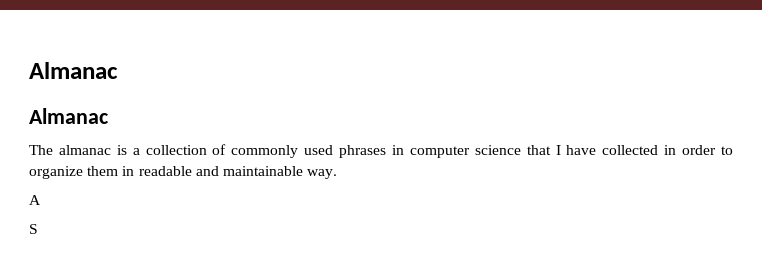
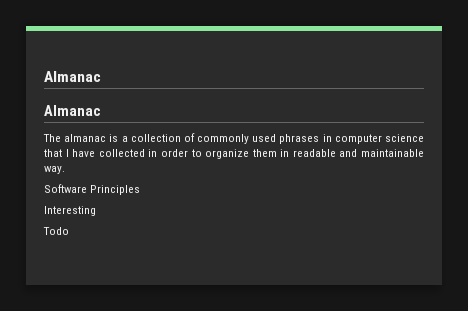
- A
- S
+ Software Principles
+ Interesting
+ Todo

